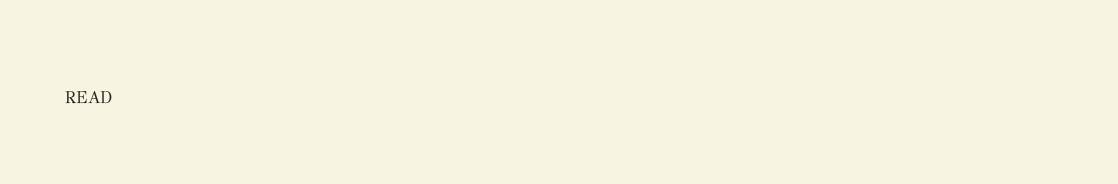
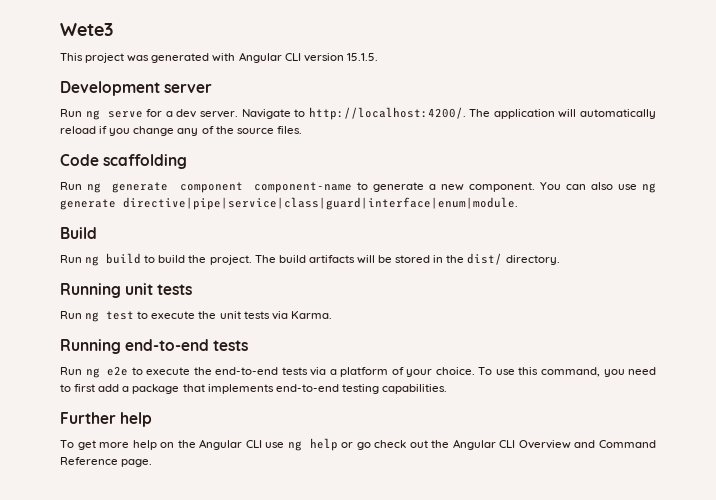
- READ
+ Wete3
+ This project was generated with Angular CLI version 15.1.5.
+ Development server
+ Run ng serve for a dev server. Navigate to http://localhost:4200/. The application will automatically reload if you change any of the source files.
+ Code scaffolding
+ Run ng generate component component-name to generate a new component. You can also use ng generate directive|pipe|service|class|guard|interface|enum|module.
+ Build
+ Run ng build to build the project. The build artifacts will be stored in the dist/ directory.
+ Running unit tests
+ Run ng test to execute the unit tests via Karma.
+ Running end-to-end tests
+ Run ng e2e to execute the end-to-end tests via a platform of your choice. To use this command, you need to first add a package that implements end-to-end testing capabilities.
+ Further help
+ To get more help on the Angular CLI use ng help or go check out the Angular CLI Overview and Command Reference page.

